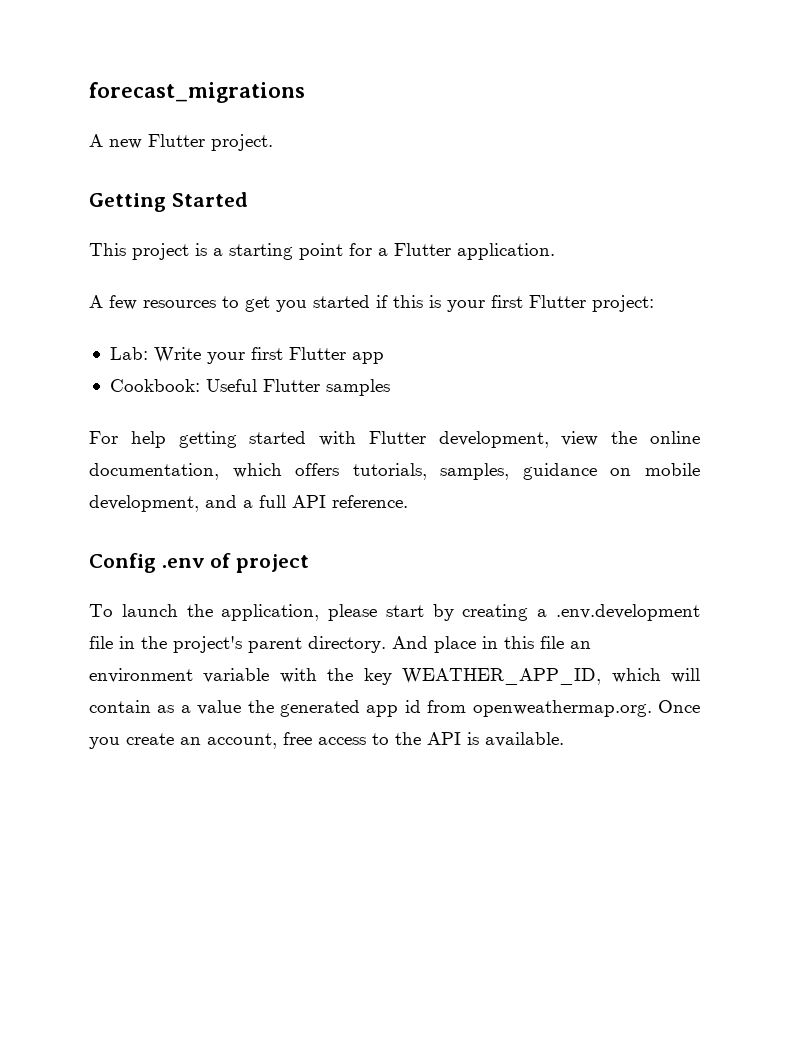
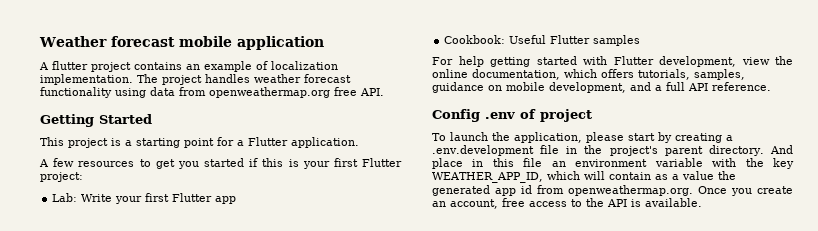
- forecast_migrations
- A new Flutter project.
+ Weather forecast mobile application
+ A flutter project contains an example of localization implementation. The project handles weather forecast functionality using data from openweathermap.org free API.

